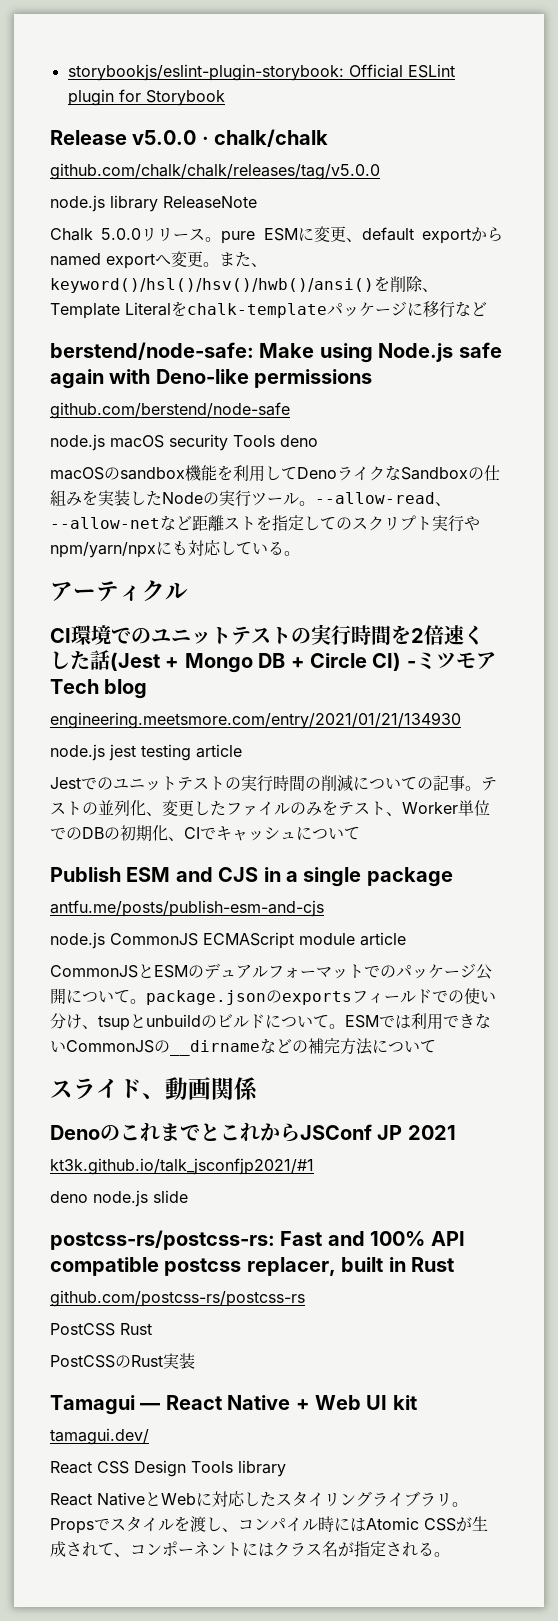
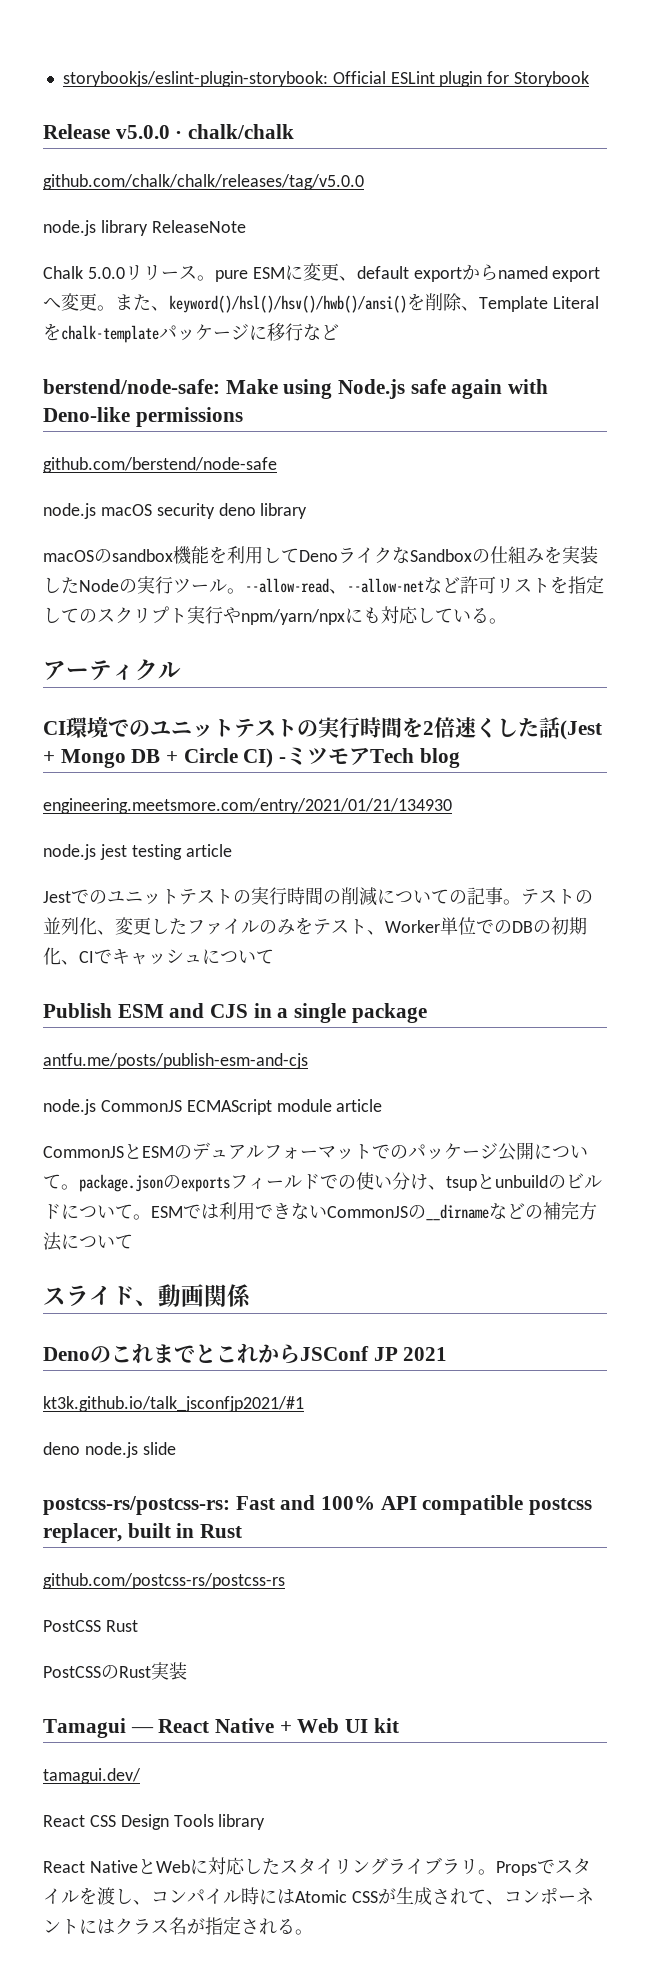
- node.js macOS security Tools deno
+ node.js macOS security deno library
- --allow-read、--allow-netなど距離ストを指定してのスクリプト実行やnpm/yarn/npxにも対応している。
+ --allow-read、--allow-netなど許可リストを指定してのスクリプト実行やnpm/yarn/npxにも対応している。

